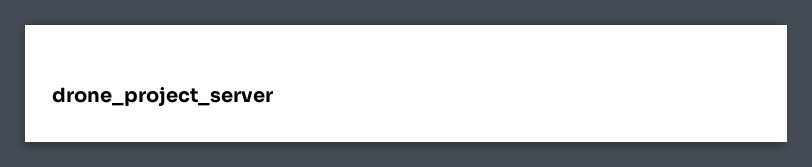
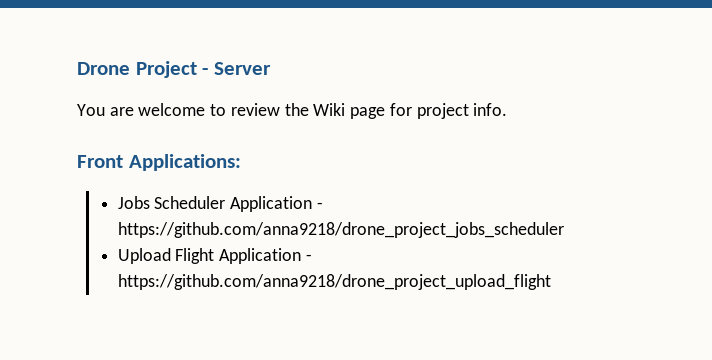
- drone_project_server
+ Drone Project - Server
+ You are welcome to review the Wiki page for project info.
+ Front Applications:
+ Jobs Scheduler Application - https://github.com/anna9218/drone_project_jobs_scheduler
+ Upload Flight Application - https://github.com/anna9218/drone_project_upload_flight

